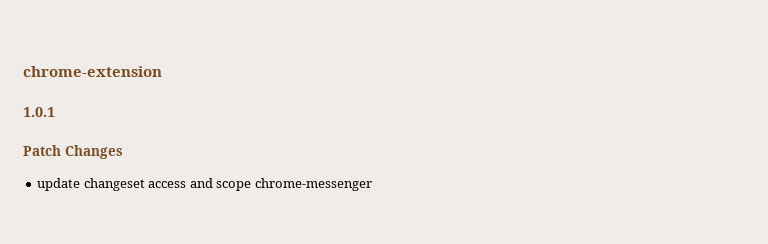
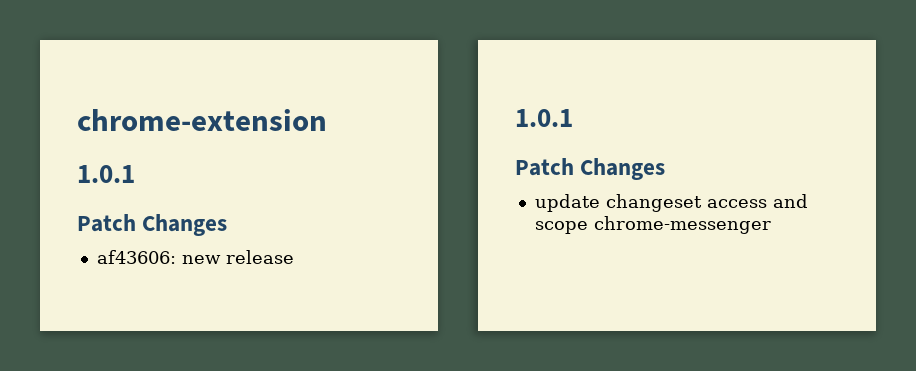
+ af43606: new release
+ 1.0.1
+ Patch Changes

